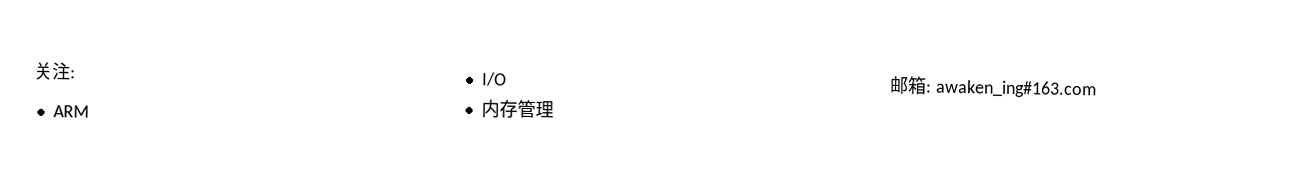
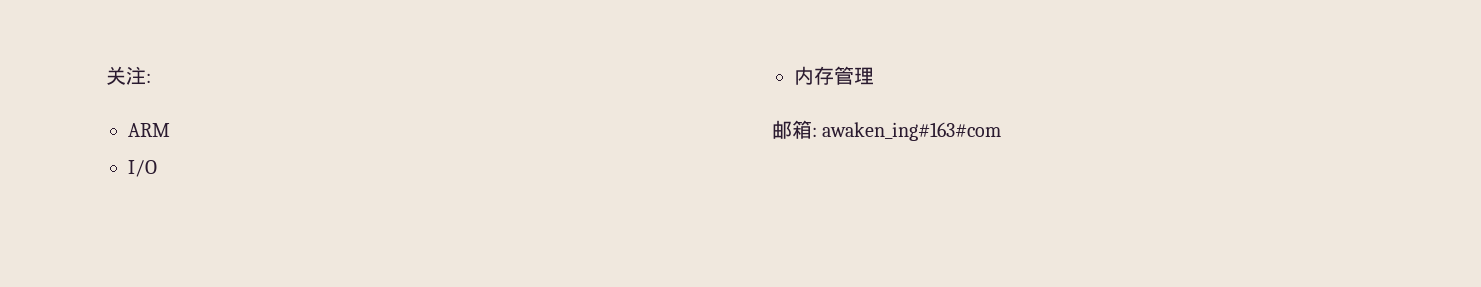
- 邮箱: awaken_ing#163.com
+ 邮箱: awaken_ing#163#com

